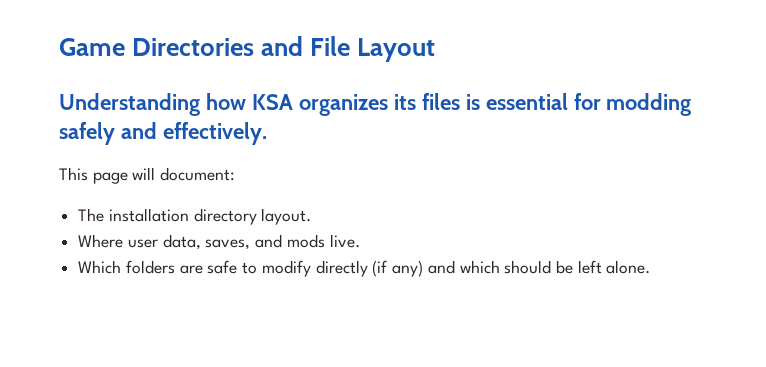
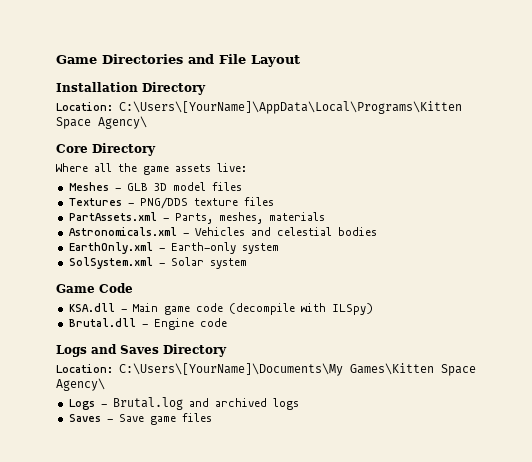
- Understanding how KSA organizes its files is essential for modding safely and effectively.
- This page will document:
- The installation directory layout.
- Where user data, saves, and mods live.
- Which folders are safe to modify directly (if any) and which should be left alone.
+ Installation Directory
+ Location: C:\Users\[YourName]\AppData\Local\Programs\Kitten Space Agency\
+ Core Directory
+ Where all the game assets live:
+ Meshes - GLB 3D model files
+ Textures - PNG/DDS texture files
+ PartAssets.xml - Parts, meshes, materials
+ Astronomicals.xml - Vehicles and celestial bodies
+ EarthOnly.xml - Earth-only system
+ SolSystem.xml - Solar system
+ Game Code
+ KSA.dll - Main game code (decompile with ILSpy)
+ Brutal.dll - Engine code
+ Logs and Saves Directory
+ Location: C:\Users\[YourName]\Documents\My Games\Kitten Space Agency\
+ Logs - Brutal.log and archived logs
+ Saves - Save game files

